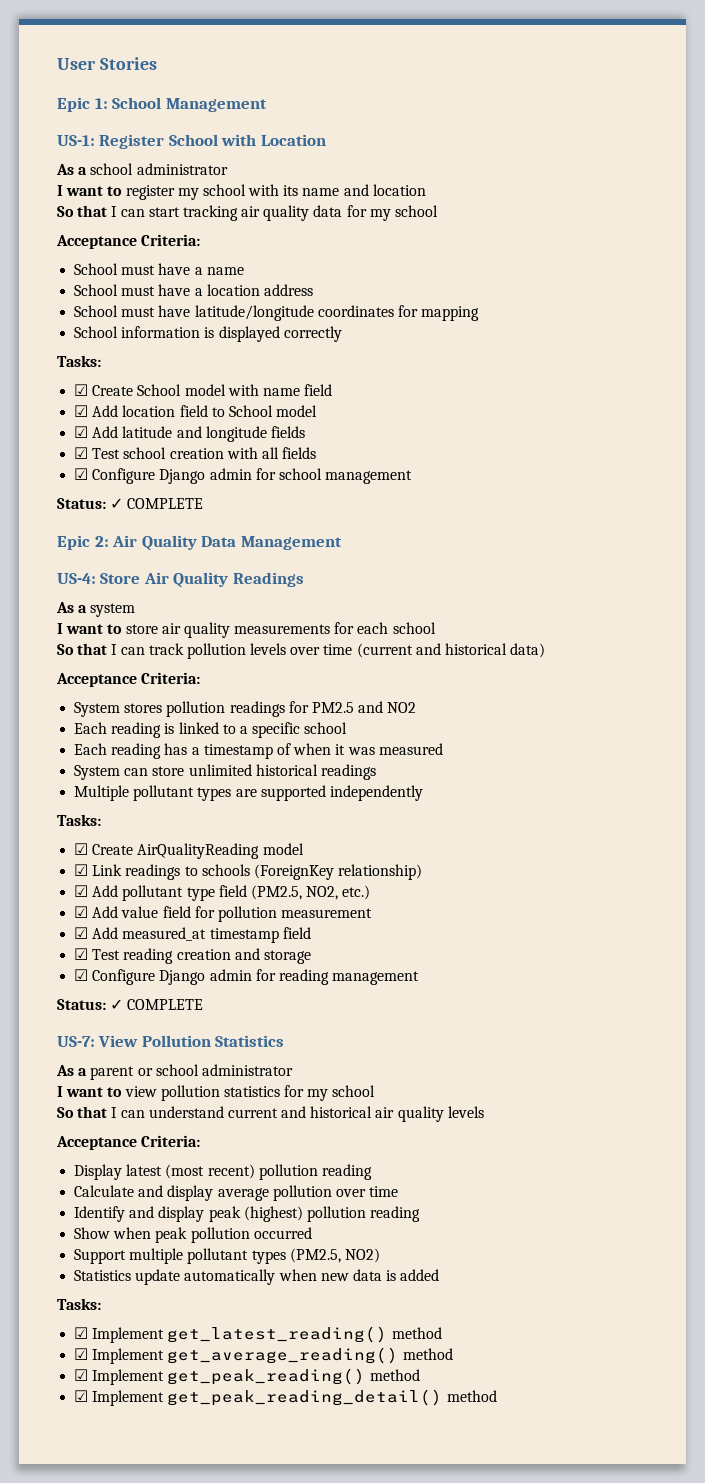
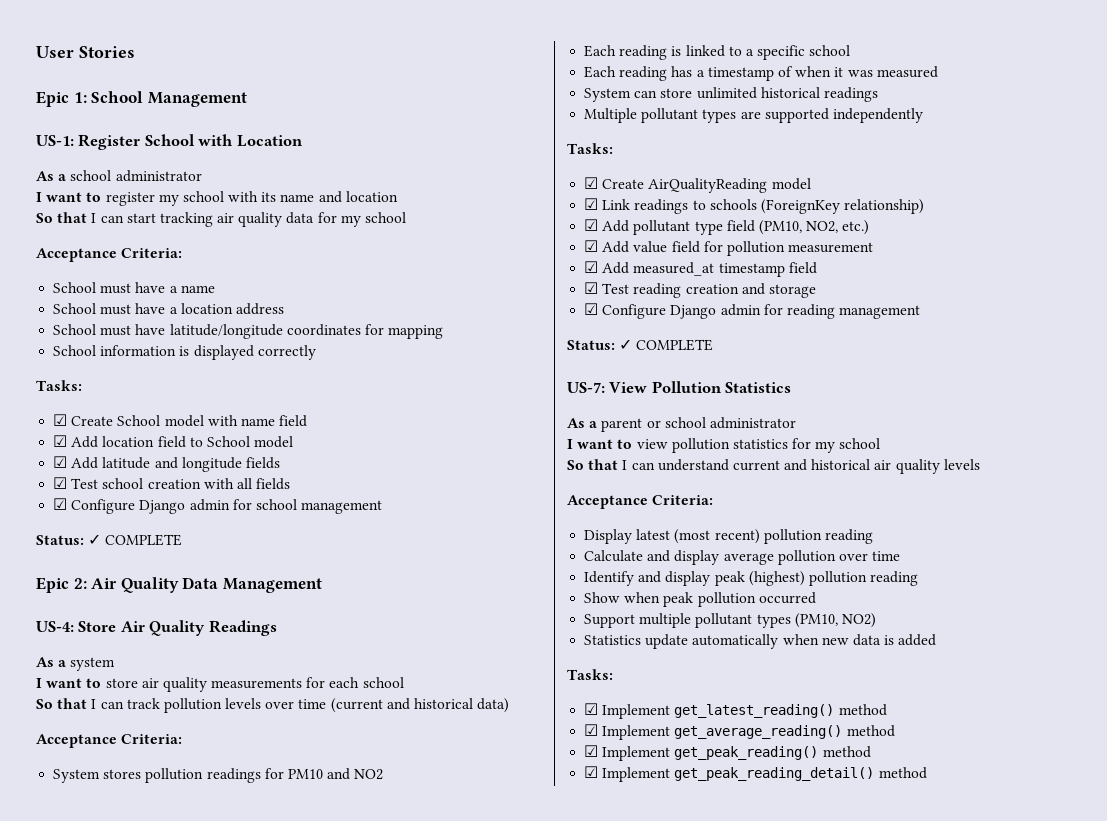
- System stores pollution readings for PM2.5 and NO2
+ System stores pollution readings for PM10 and NO2
- ☑ Add pollutant type field (PM2.5, NO2, etc.)
+ ☑ Add pollutant type field (PM10, NO2, etc.)
- Support multiple pollutant types (PM2.5, NO2)
+ Support multiple pollutant types (PM10, NO2)

